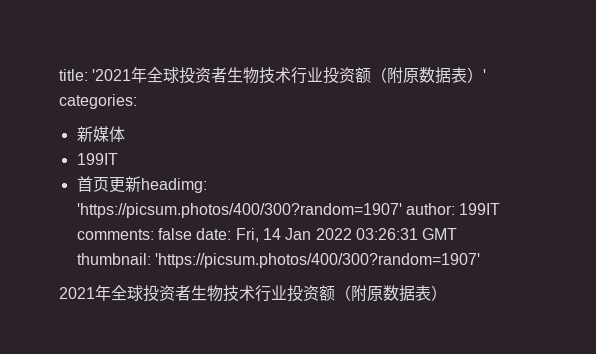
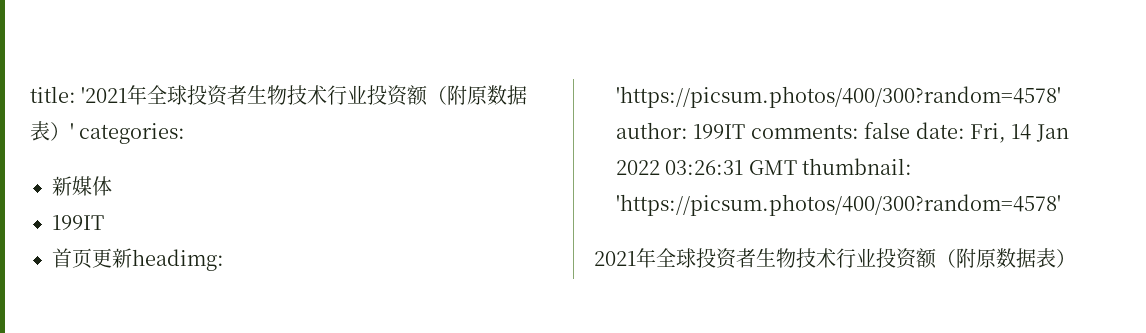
- 首页更新headimg: 'https://picsum.photos/400/300?random=1907' author: 199IT comments: false date: Fri, 14 Jan 2022 03:26:31 GMT thumbnail: 'https://picsum.photos/400/300?random=1907'
+ 首页更新headimg: 'https://picsum.photos/400/300?random=4578' author: 199IT comments: false date: Fri, 14 Jan 2022 03:26:31 GMT thumbnail: 'https://picsum.photos/400/300?random=4578'

